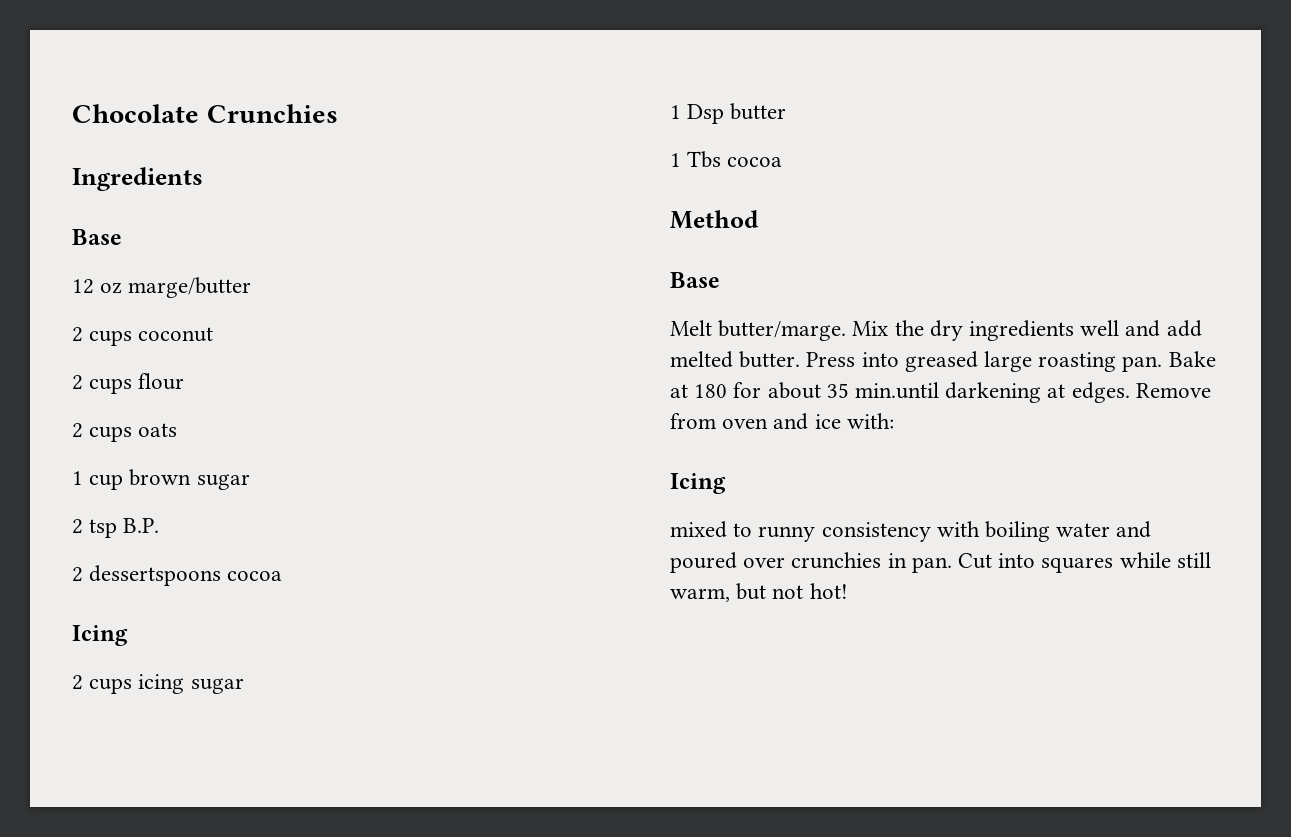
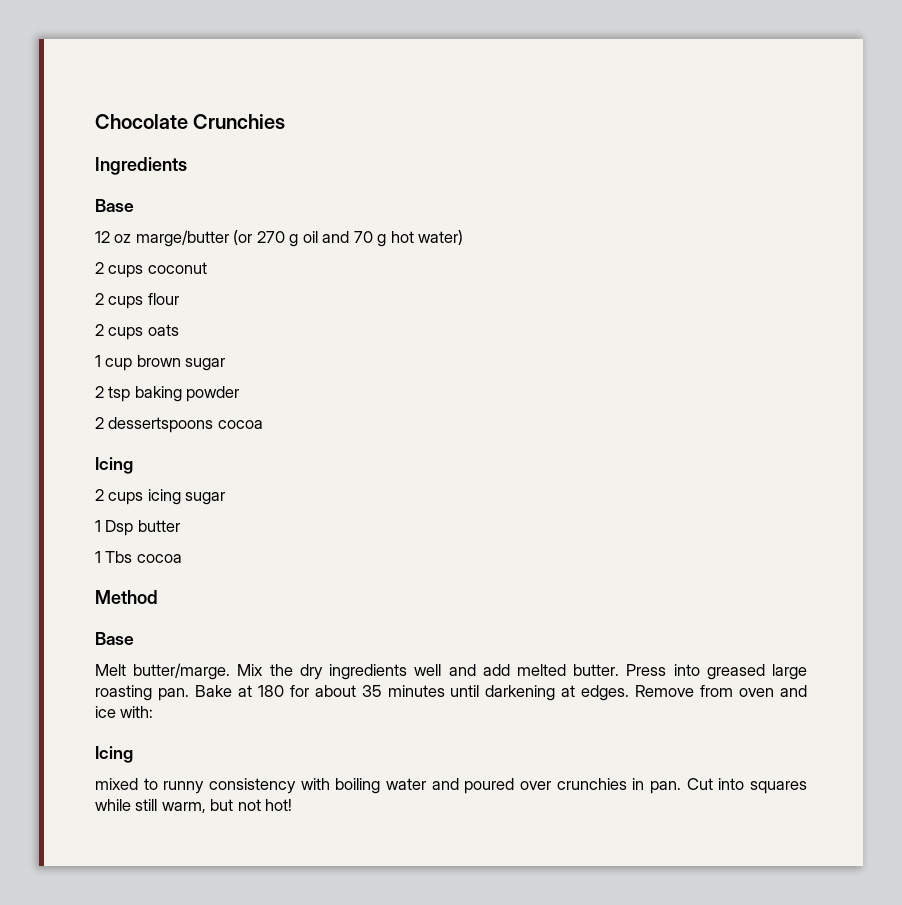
- 12 oz marge/butter
+ 12 oz marge/butter (or 270 g oil and 70 g hot water)
- 2 tsp B.P.
+ 2 tsp baking powder
- Bake at 180 for about 35 min.until darkening at edges.
+ Bake at 180 for about 35 minutes until darkening at edges.

